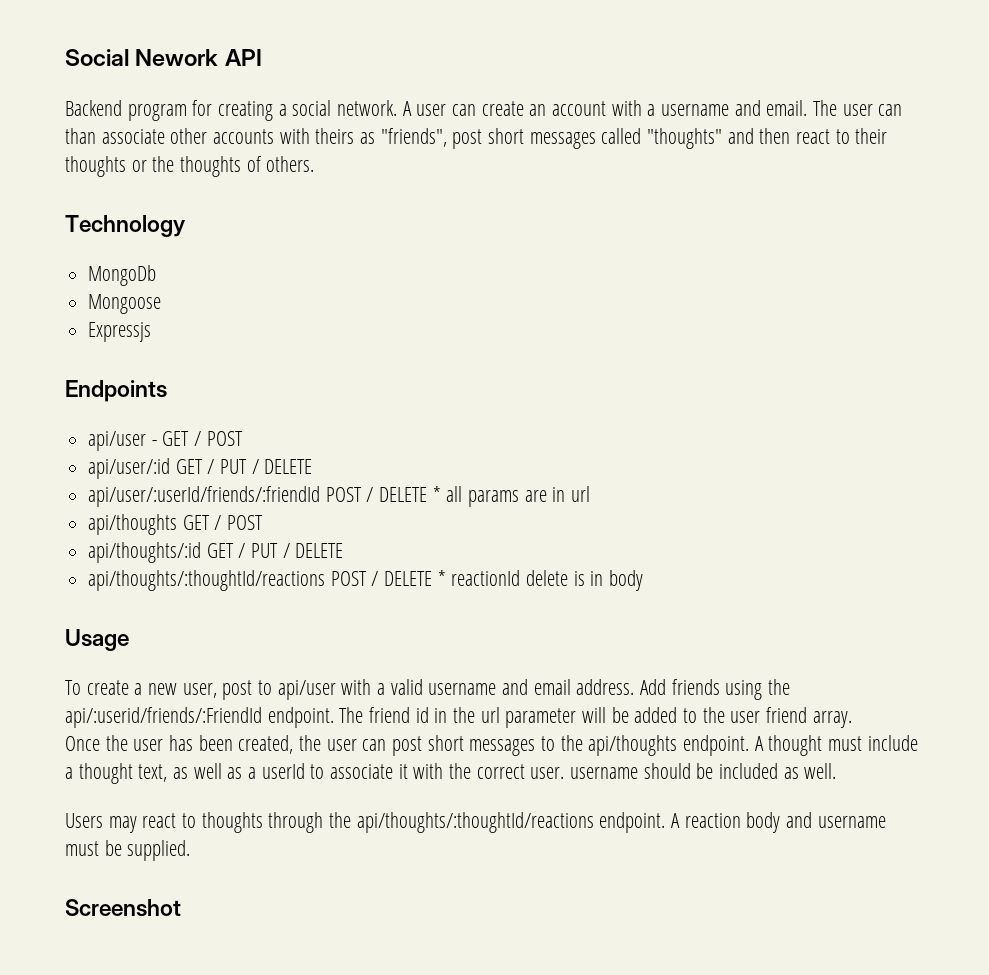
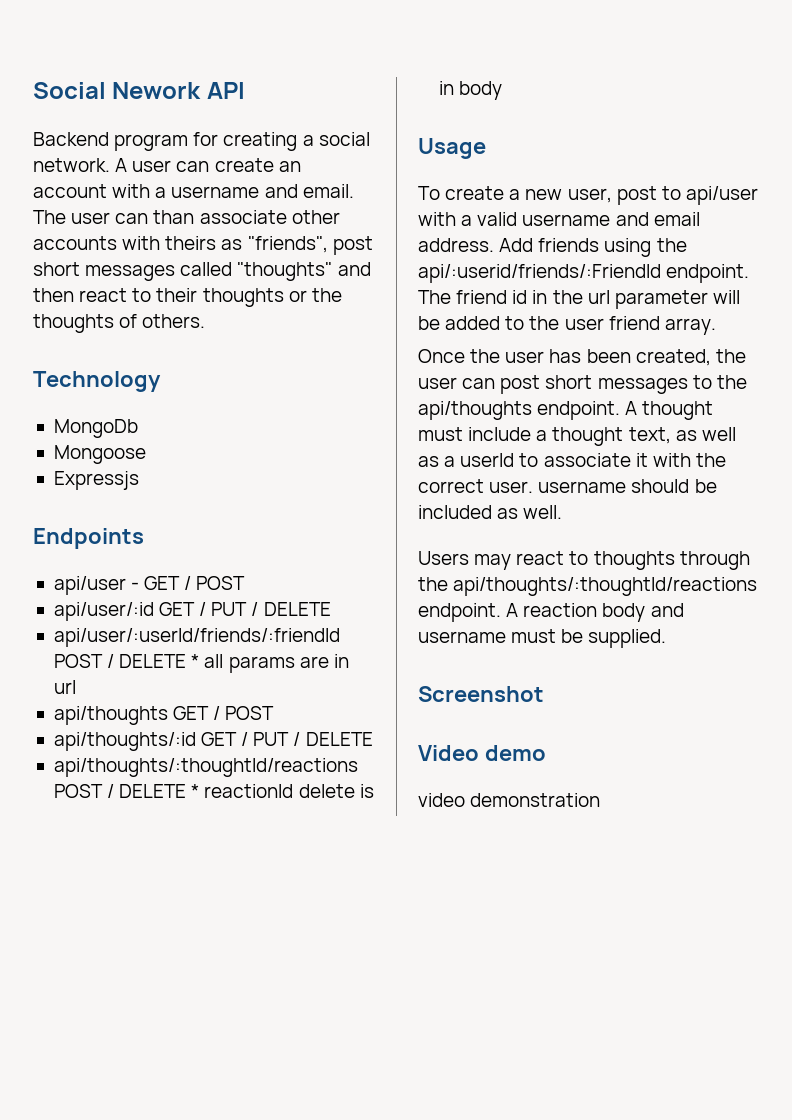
+ Video demo
+ video demonstration

